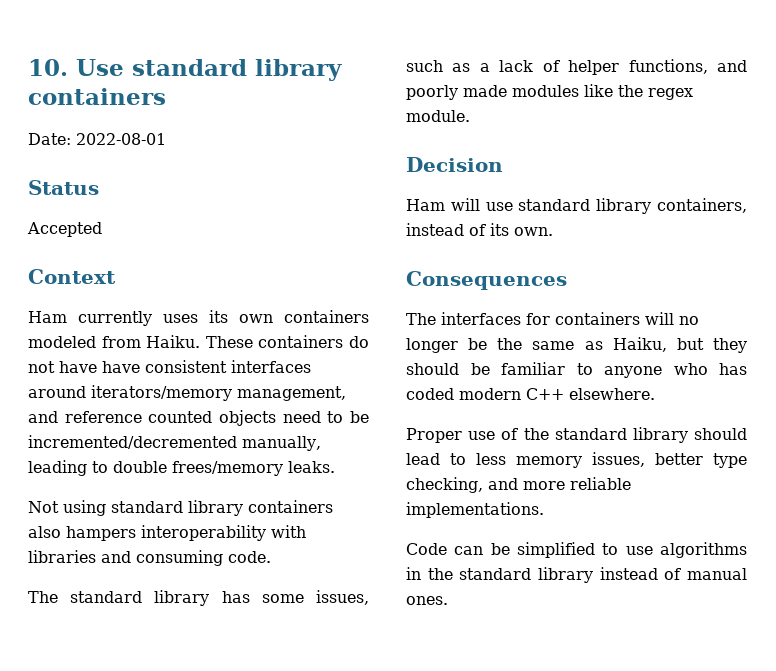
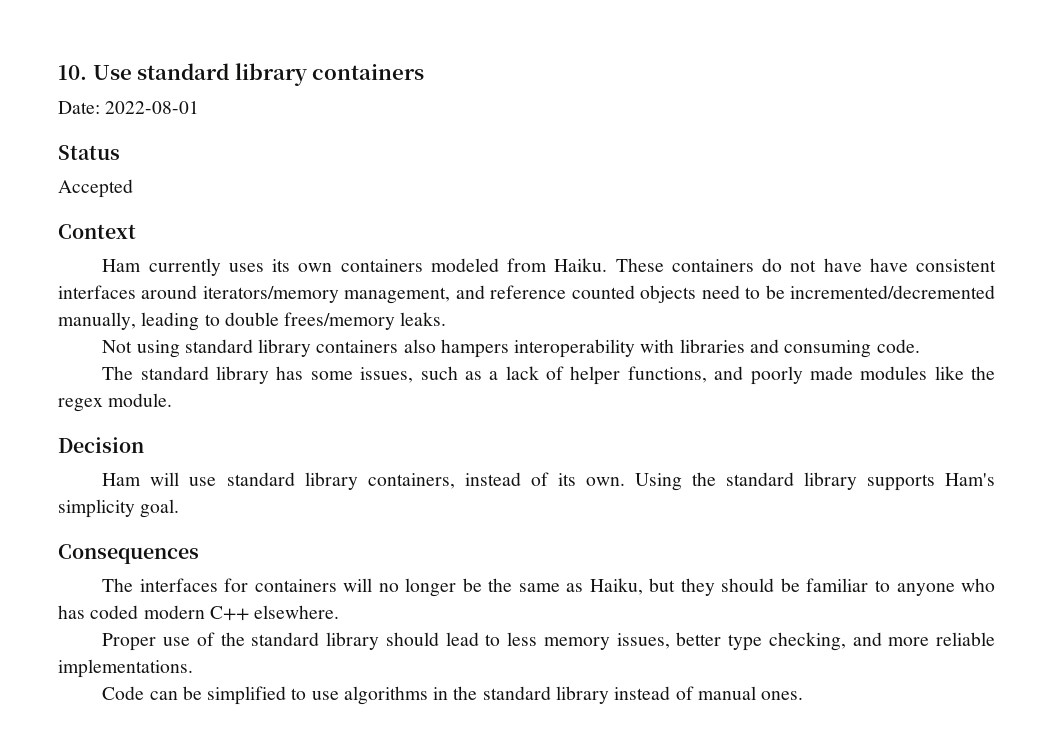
+ Using the standard library supports Ham's simplicity goal.

